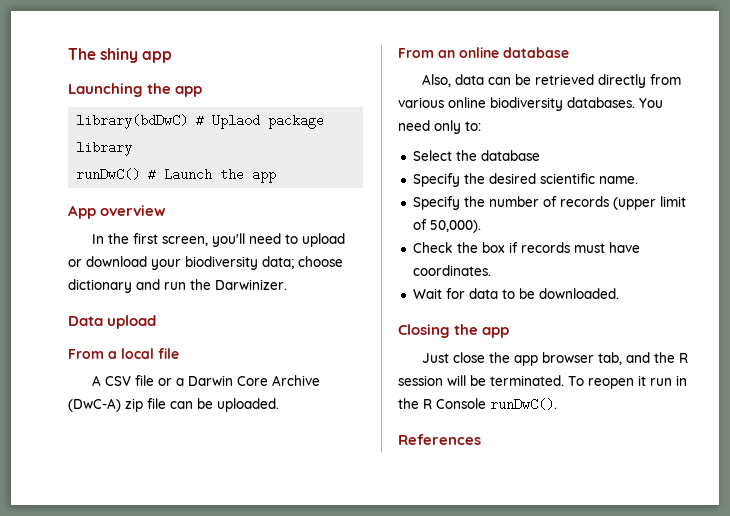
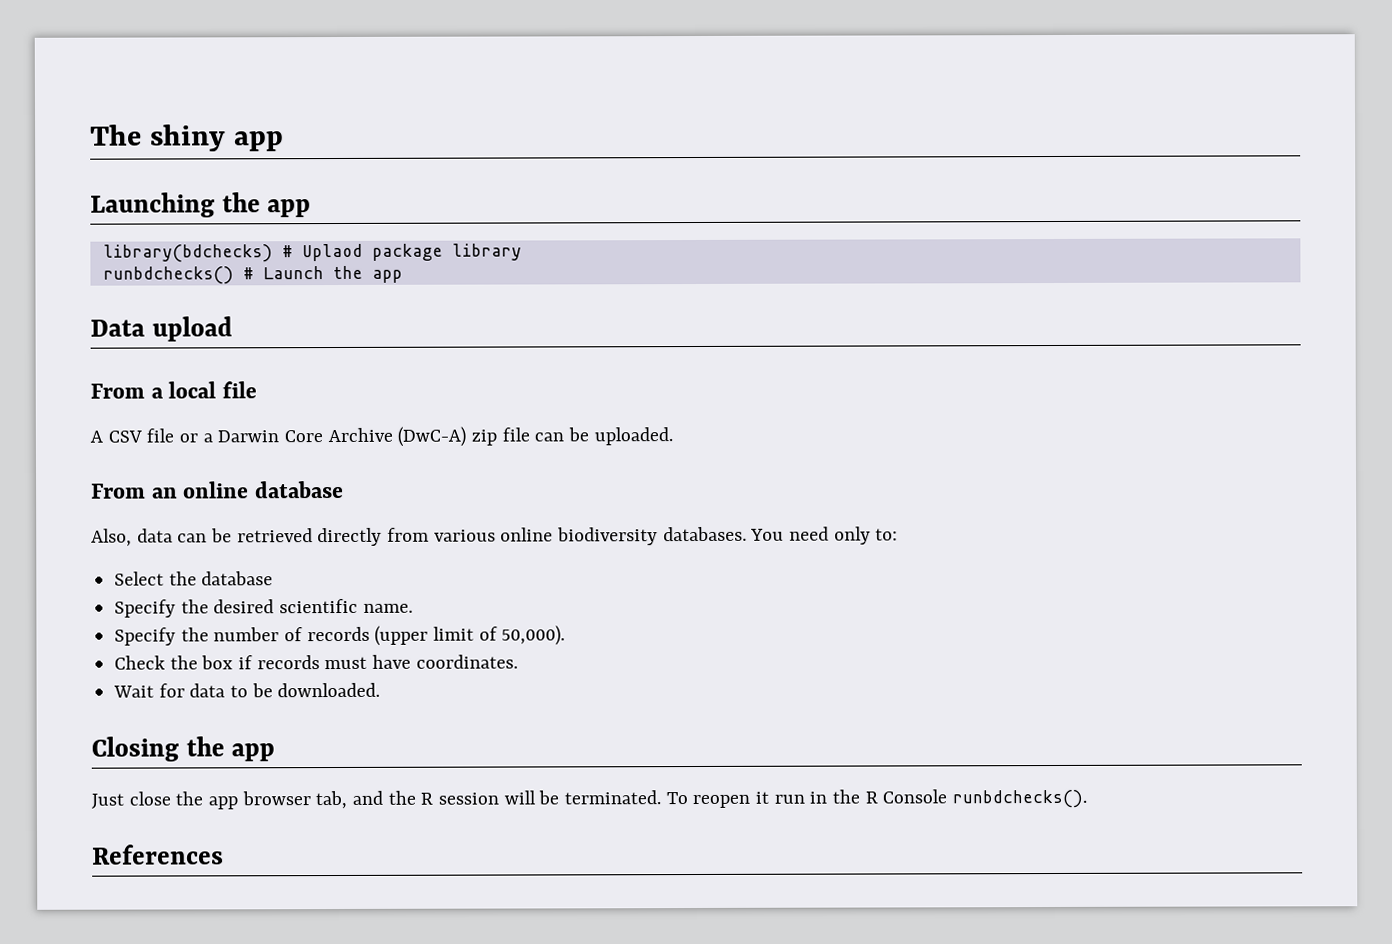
- library(bdDwC) # Uplaod package library
+ library(bdchecks) # Uplaod package library
- runDwC() # Launch the app
+ runbdchecks() # Launch the app
- App overview
- In the first screen, you'll need to upload or download your biodiversity data; choose dictionary and run the Darwinizer.
- To reopen it run in the R Console runDwC().
+ To reopen it run in the R Console runbdchecks().

